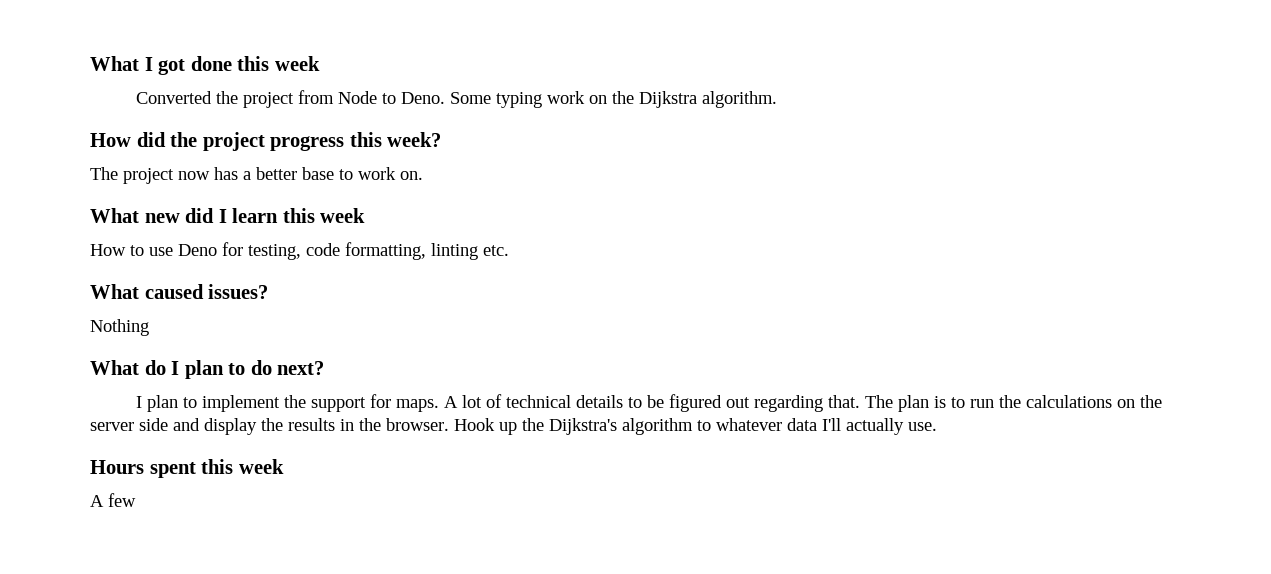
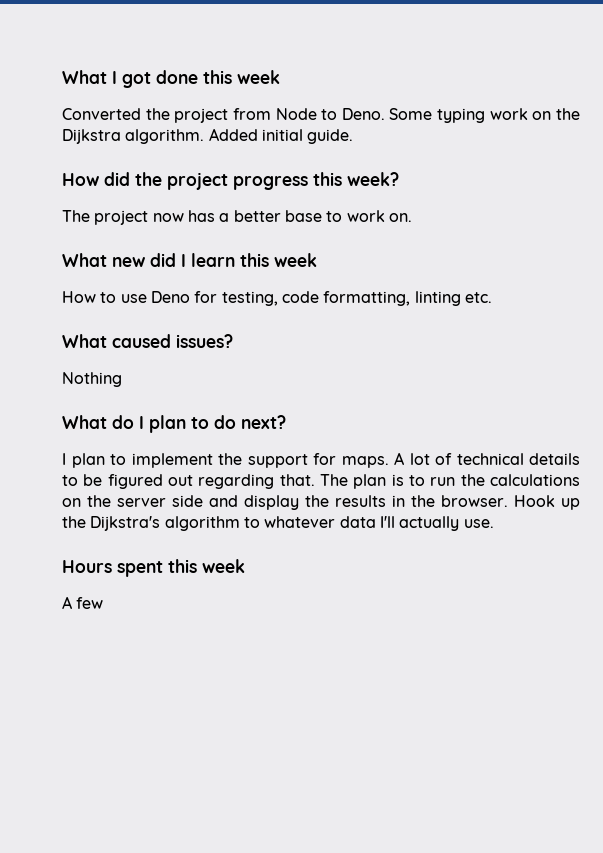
+ Added initial guide.

